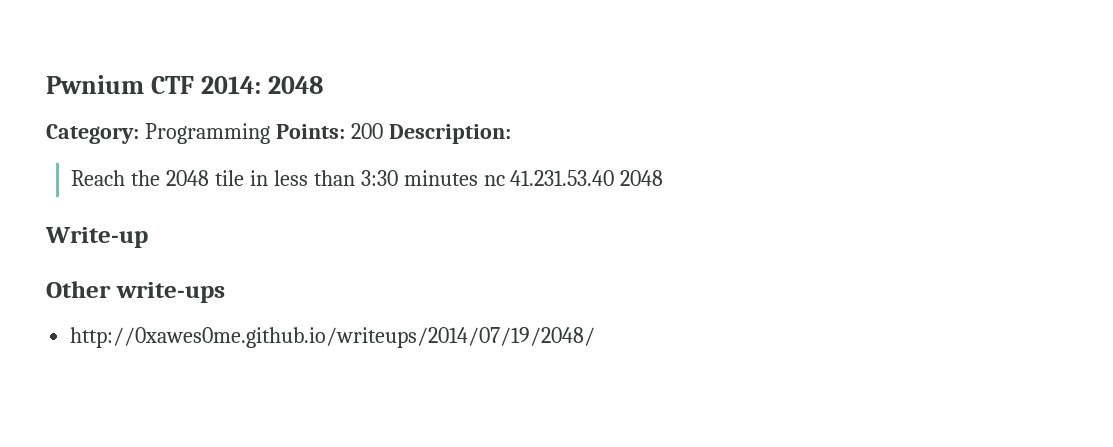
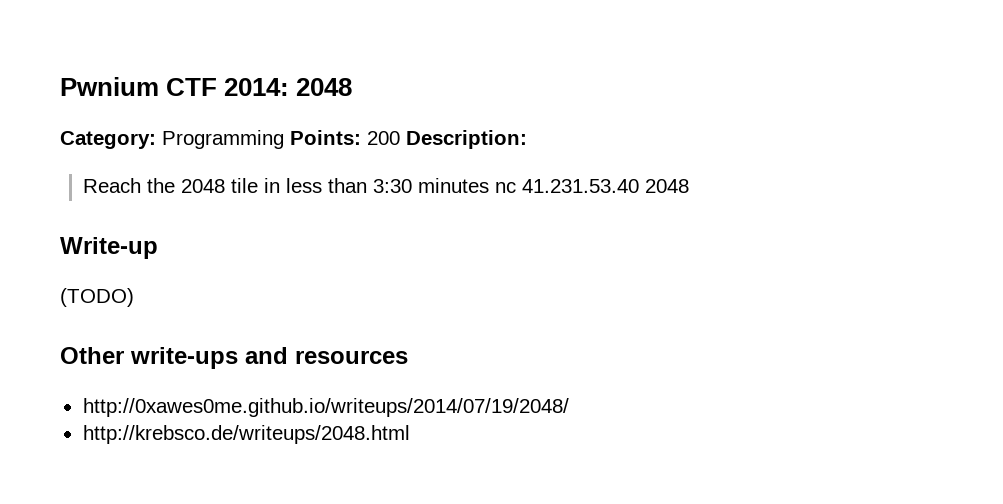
+ (TODO)
- Other write-ups
+ Other write-ups and resources
+ http://krebsco.de/writeups/2048.html

